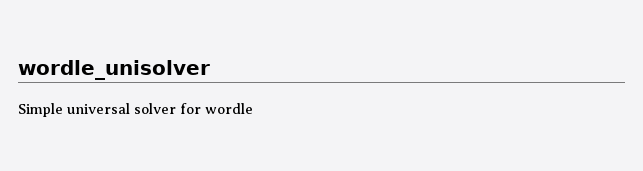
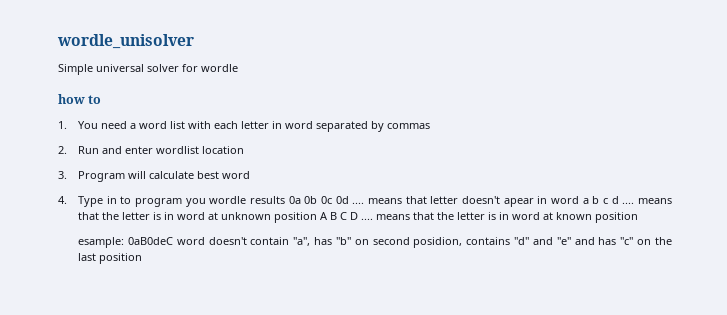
+ how to
+ 1. You need a word list with each letter in word separated by commas
+ 2. Run and enter wordlist location
+ 3. Program will calculate best word
+ 4. Type in to program you wordle results 0a 0b 0c 0d .... means that letter doesn't apear in word a b c d .... means that the letter is in word at unknown position A B C D .... means that the letter is in word at known position
+ esample: 0aB0deC word doesn't contain "a", has "b" on second posidion, contains "d" and "e" and has "c" on the last position

